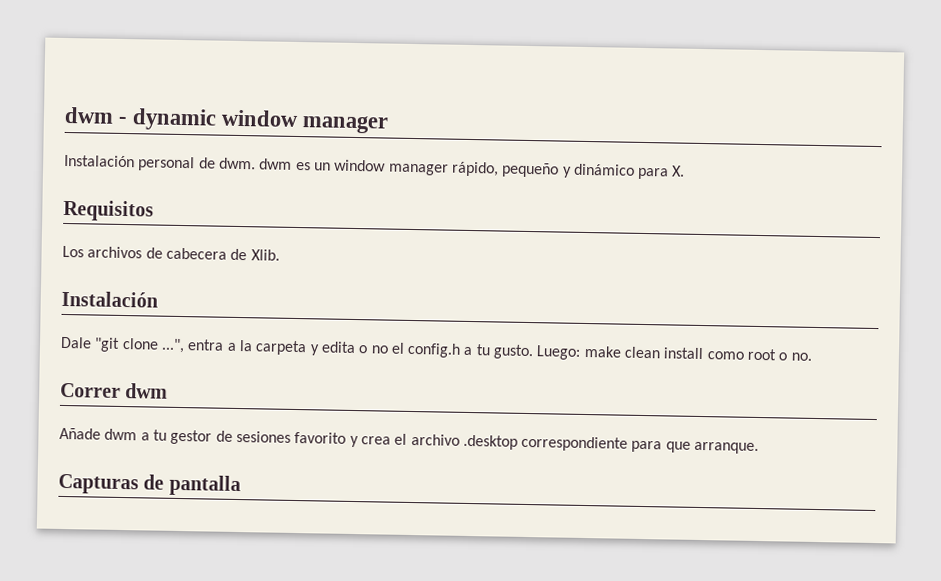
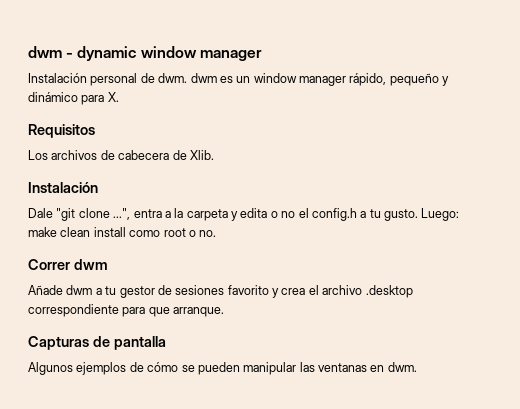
+ Algunos ejemplos de cómo se pueden manipular las ventanas en dwm.

